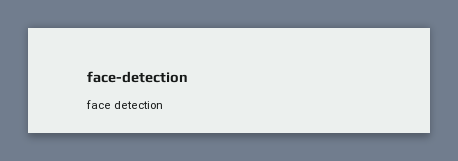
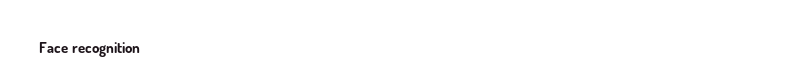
- face-detection
- face detection
+ Face recognition

